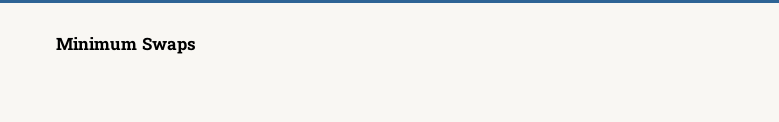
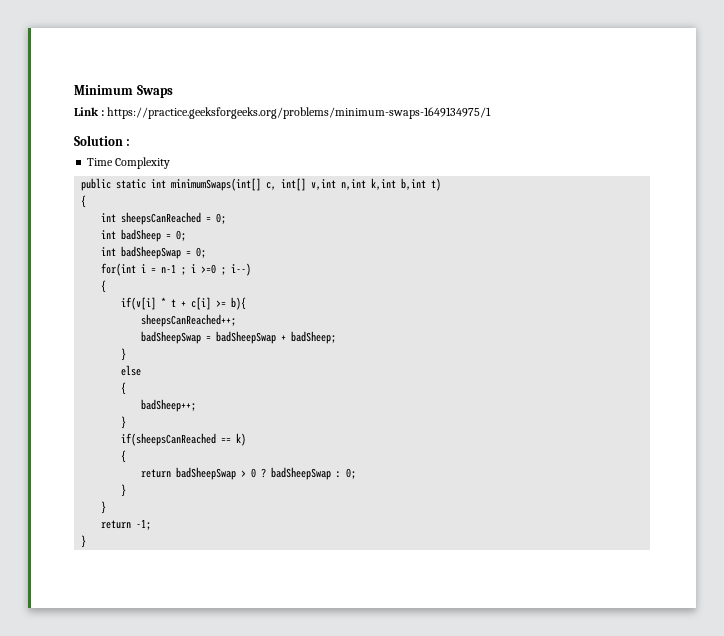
+ Link : https://practice.geeksforgeeks.org/problems/minimum-swaps-1649134975/1
+ Solution :
+ Time Complexity
+ public static int minimumSwaps(int[] c, int[] v,int n,int k,int b,int t)
+ {
+ int sheepsCanReached = 0;
+ int badSheep = 0;
+ int badSheepSwap = 0;
+ for(int i = n-1 ; i >=0 ; i--)
+ {
+ if(v[i] * t + c[i] >= b){
+ sheepsCanReached++;
+ badSheepSwap = badSheepSwap + badSheep;
+ }
+ else
+ {
+ badSheep++;
+ }
+ if(sheepsCanReached == k)
+ {
+ return badSheepSwap > 0 ? badSheepSwap : 0;
+ }
+ }
+ return -1;
+ }

